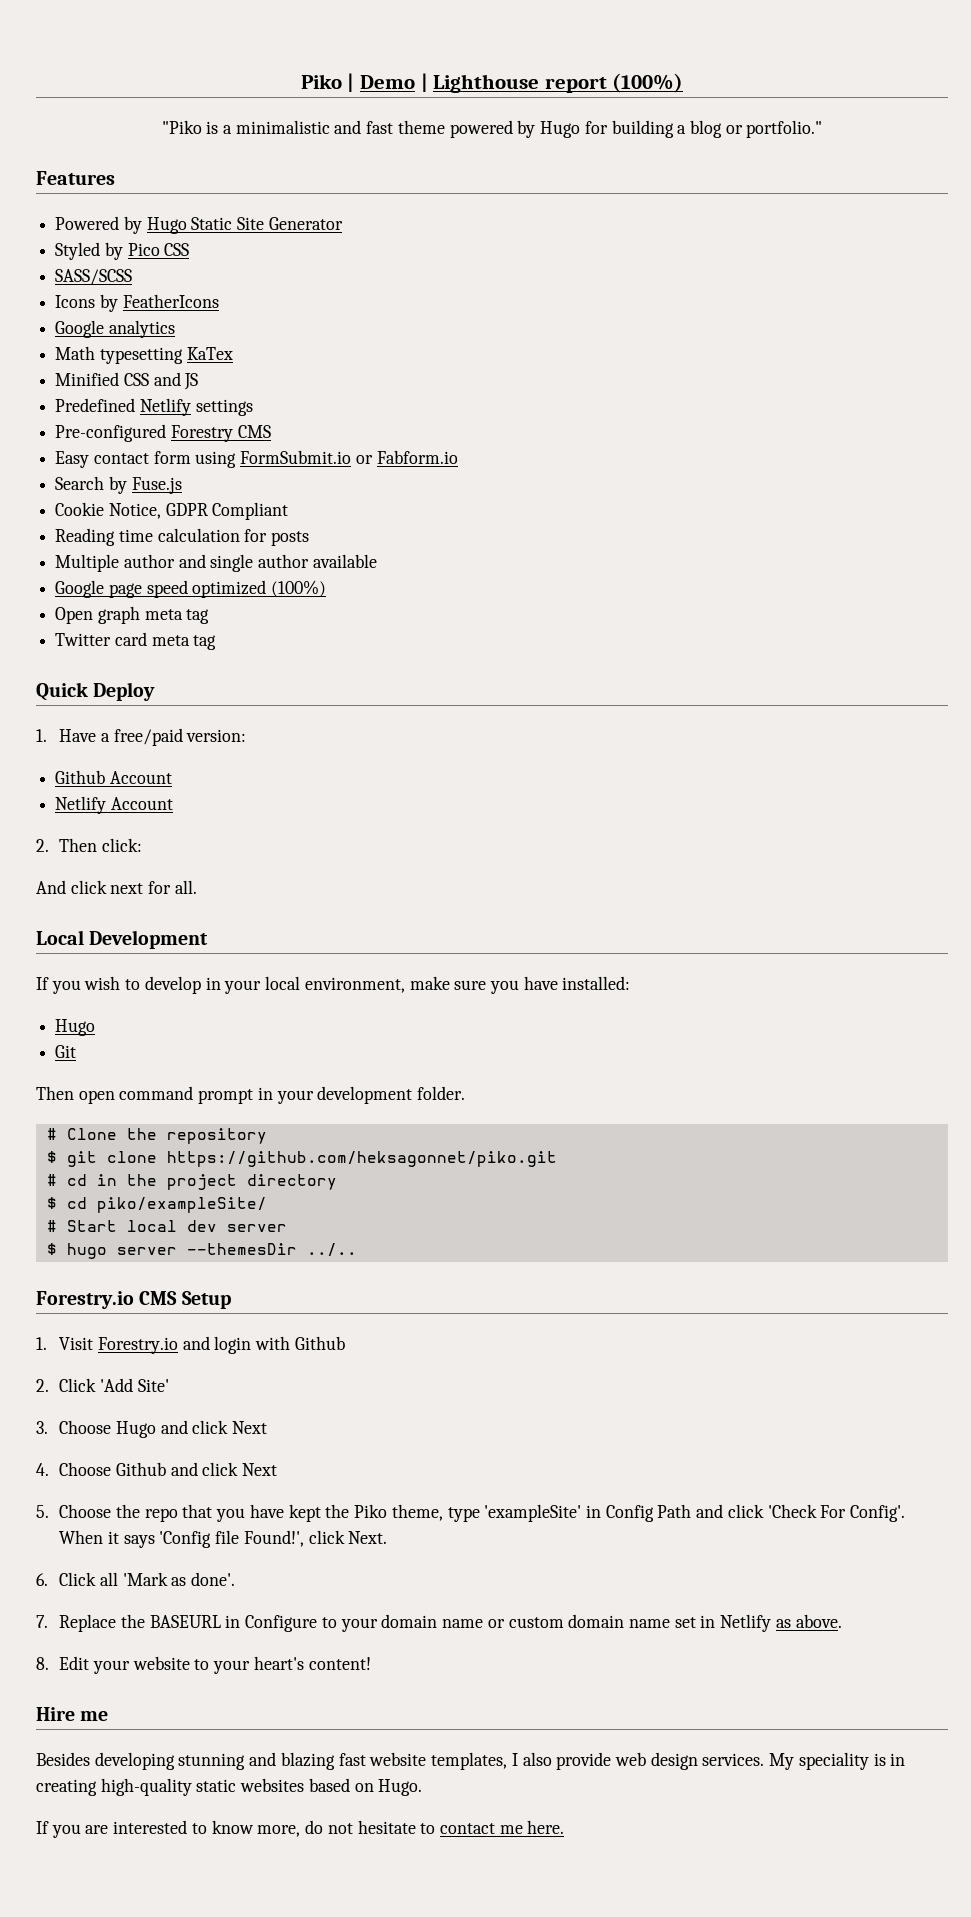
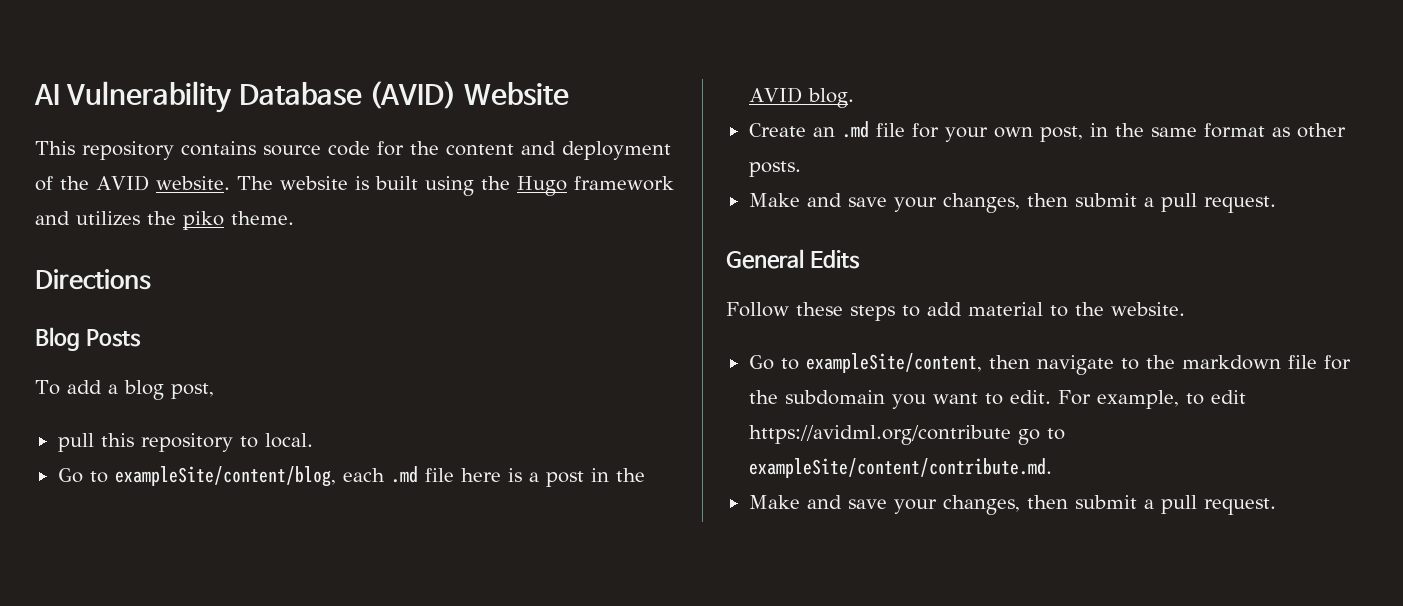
- Piko | Demo | Lighthouse report (100%)
- "Piko is a minimalistic and fast theme powered by Hugo for building a blog or portfolio."
- Features
- Powered by Hugo Static Site Generator
- Styled by Pico CSS
- SASS/SCSS
- Icons by FeatherIcons
- Google analytics
- Math typesetting KaTex
- Minified CSS and JS
- Predefined Netlify settings
- Pre-configured Forestry CMS
- Easy contact form using FormSubmit.io or Fabform.io
- Search by Fuse.js
- Cookie Notice, GDPR Compliant
- Reading time calculation for posts
- Multiple author and single author available
- Google page speed optimized (100%)
- Open graph meta tag
- Twitter card meta tag
- Quick Deploy
- 1. Have a free/paid version:
- Github Account
- Netlify Account
- 2. Then click:
- And click next for all.
- Local Development
- If you wish to develop in your local environment, make sure you have installed:
- Hugo
- Git
- Then open command prompt in your development folder.
- # Clone the repository
- $ git clone https://github.com/heksagonnet/piko.git
- # cd in the project directory
- $ cd piko/exampleSite/
- # Start local dev server
- $ hugo server --themesDir ../..
- Forestry.io CMS Setup
- 1. Visit Forestry.io and login with Github
- 2. Click 'Add Site'
- 3. Choose Hugo and click Next
- 4. Choose Github and click Next
- 5. Choose the repo that you have kept the Piko theme, type 'exampleSite' in Config Path and click 'Check For Config'. When it says 'Config file Found!', click Next.
- 6. Click all 'Mark as done'.
- 7. Replace the BASEURL in Configure to your domain name or custom domain name set in Netlify as above.
- 8. Edit your website to your heart's content!
- Hire me
- Besides developing stunning and blazing fast website templates, I also provide web design services. My speciality is in creating high-quality static websites based on Hugo.
- If you are interested to know more, do not hesitate to contact me here.
+ AI Vulnerability Database (AVID) Website
+ This repository contains source code for the content and deployment of the AVID website. The website is built using the Hugo framework and utilizes the piko theme.
+ Directions
+ Blog Posts
+ To add a blog post,
+ pull this repository to local.
+ Go to exampleSite/content/blog, each .md file here is a post in the AVID blog.
+ Create an .md file for your own post, in the same format as other posts.
+ Make and save your changes, then submit a pull request.
+ General Edits
+ Follow these steps to add material to the website.
+ Go to exampleSite/content, then navigate to the markdown file for the subdomain you want to edit. For example, to edit https://avidml.org/contribute go to exampleSite/content/contribute.md.
+ Make and save your changes, then submit a pull request.

